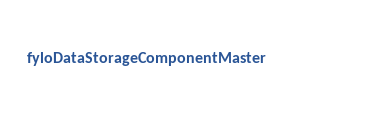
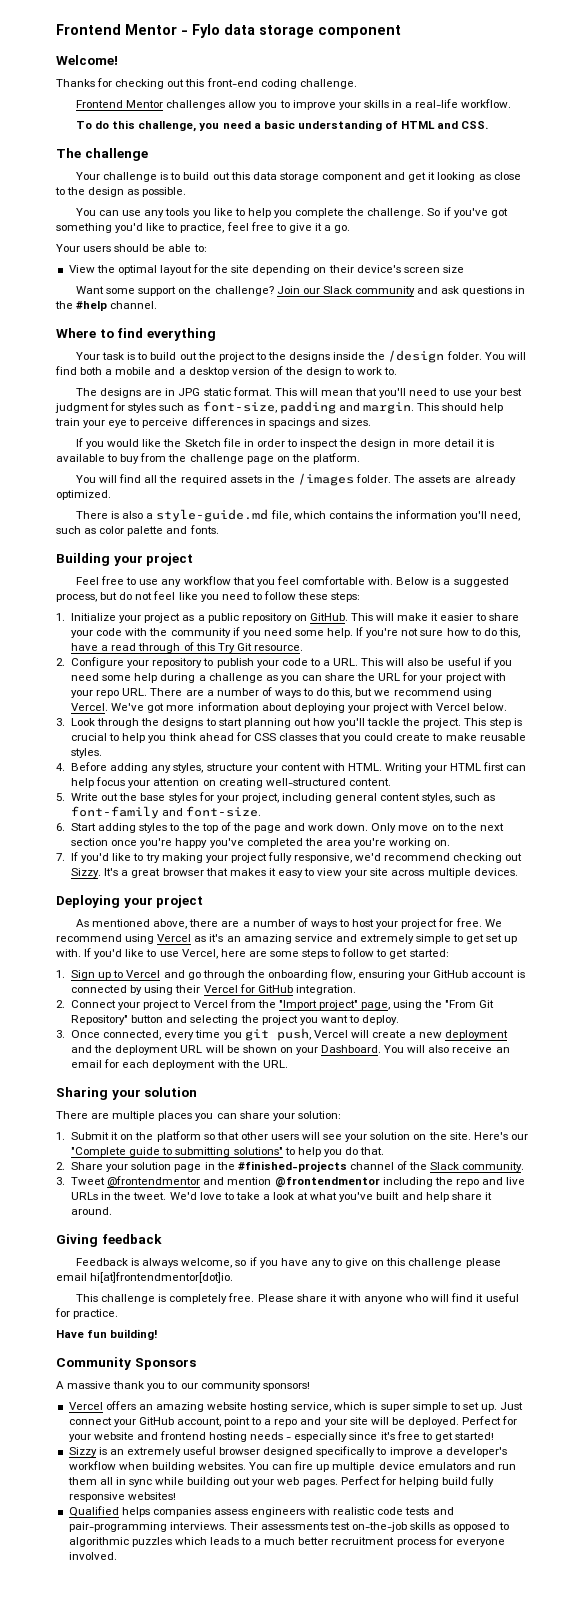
- fyloDataStorageComponentMaster
+ Frontend Mentor - Fylo data storage component
+ Welcome!
+ Thanks for checking out this front-end coding challenge.
+ Frontend Mentor challenges allow you to improve your skills in a real-life workflow.
+ To do this challenge, you need a basic understanding of HTML and CSS.
+ The challenge
+ Your challenge is to build out this data storage component and get it looking as close to the design as possible.
+ You can use any tools you like to help you complete the challenge. So if you've got something you'd like to practice, feel free to give it a go.
+ Your users should be able to:
+ View the optimal layout for the site depending on their device's screen size
+ Want some support on the challenge? Join our Slack community and ask questions in the #help channel.
+ Where to find everything
+ Your task is to build out the project to the designs inside the /design folder. You will find both a mobile and a desktop version of the design to work to.
+ The designs are in JPG static format. This will mean that you'll need to use your best judgment for styles such as font-size, padding and margin. This should help train your eye to perceive differences in spacings and sizes.
+ If you would like the Sketch file in order to inspect the design in more detail it is available to buy from the challenge page on the platform.
+ You will find all the required assets in the /images folder. The assets are already optimized.
+ There is also a style-guide.md file, which contains the information you'll need, such as color palette and fonts.
+ Building your project
+ Feel free to use any workflow that you feel comfortable with. Below is a suggested process, but do not feel like you need to follow these steps:
+ 1. Initialize your project as a public repository on GitHub. This will make it easier to share your code with the community if you need some help. If you're not sure how to do this, have a read through of this Try Git resource.
+ 2. Configure your repository to publish your code to a URL. This will also be useful if you need some help during a challenge as you can share the URL for your project with your repo URL. There are a number of ways to do this, but we recommend using Vercel. We've got more information about deploying your project with Vercel below.
+ 3. Look through the designs to start planning out how you'll tackle the project. This step is crucial to help you think ahead for CSS classes that you could create to make reusable styles.
+ 4. Before adding any styles, structure your content with HTML. Writing your HTML first can help focus your attention on creating well-structured content.
+ 5. Write out the base styles for your project, including general content styles, such as font-family and font-size.
+ 6. Start adding styles to the top of the page and work down. Only move on to the next section once you're happy you've completed the area you're working on.
+ 7. If you'd like to try making your project fully responsive, we'd recommend checking out Sizzy. It's a great browser that makes it easy to view your site across multiple devices.
+ Deploying your project
+ As mentioned above, there are a number of ways to host your project for free. We recommend using Vercel as it's an amazing service and extremely simple to get set up with. If you'd like to use Vercel, here are some steps to follow to get started:
+ 1. Sign up to Vercel and go through the onboarding flow, ensuring your GitHub account is connected by using their Vercel for GitHub integration.
+ 2. Connect your project to Vercel from the "Import project" page, using the "From Git Repository" button and selecting the project you want to deploy.
+ 3. Once connected, every time you git push, Vercel will create a new deployment and the deployment URL will be shown on your Dashboard. You will also receive an email for each deployment with the URL.
+ Sharing your solution
+ There are multiple places you can share your solution:
+ 1. Submit it on the platform so that other users will see your solution on the site. Here's our "Complete guide to submitting solutions" to help you do that.
+ 2. Share your solution page in the #finished-projects channel of the Slack community.
+ 3. Tweet @frontendmentor and mention @frontendmentor including the repo and live URLs in the tweet. We'd love to take a look at what you've built and help share it around.
+ Giving feedback
+ Feedback is always welcome, so if you have any to give on this challenge please email hi[at]frontendmentor[dot]io.
+ This challenge is completely free. Please share it with anyone who will find it useful for practice.
+ Have fun building!
+ Community Sponsors
+ A massive thank you to our community sponsors!
+ Vercel offers an amazing website hosting service, which is super simple to set up. Just connect your GitHub account, point to a repo and your site will be deployed. Perfect for your website and frontend hosting needs - especially since it's free to get started!
+ Sizzy is an extremely useful browser designed specifically to improve a developer's workflow when building websites. You can fire up multiple device emulators and run them all in sync while building out your web pages. Perfect for helping build fully responsive websites!
+ Qualified helps companies assess engineers with realistic code tests and pair-programming interviews. Their assessments test on-the-job skills as opposed to algorithmic puzzles which leads to a much better recruitment process for everyone involved.

